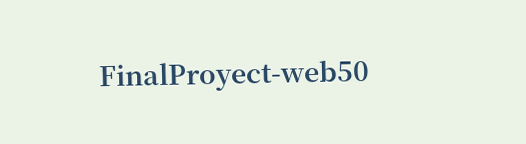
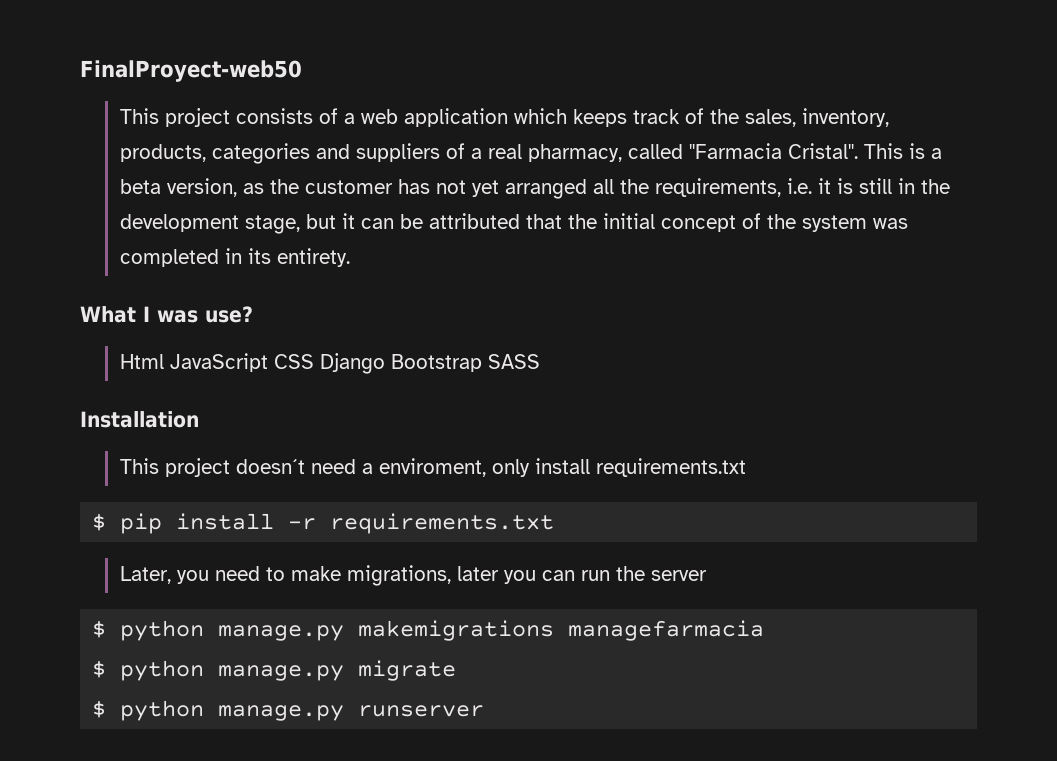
+ This project consists of a web application which keeps track of the sales, inventory, products, categories and suppliers of a real pharmacy, called "Farmacia Cristal". This is a beta version, as the customer has not yet arranged all the requirements, i.e. it is still in the development stage, but it can be attributed that the initial concept of the system was completed in its entirety.
+ What I was use?
+ Html JavaScript CSS Django Bootstrap SASS
+ Installation
+ This project doesn´t need a enviroment, only install requirements.txt
+ $ pip install -r requirements.txt
+ Later, you need to make migrations, later you can run the server
+ $ python manage.py makemigrations managefarmacia
+ $ python manage.py migrate
+ $ python manage.py runserver

